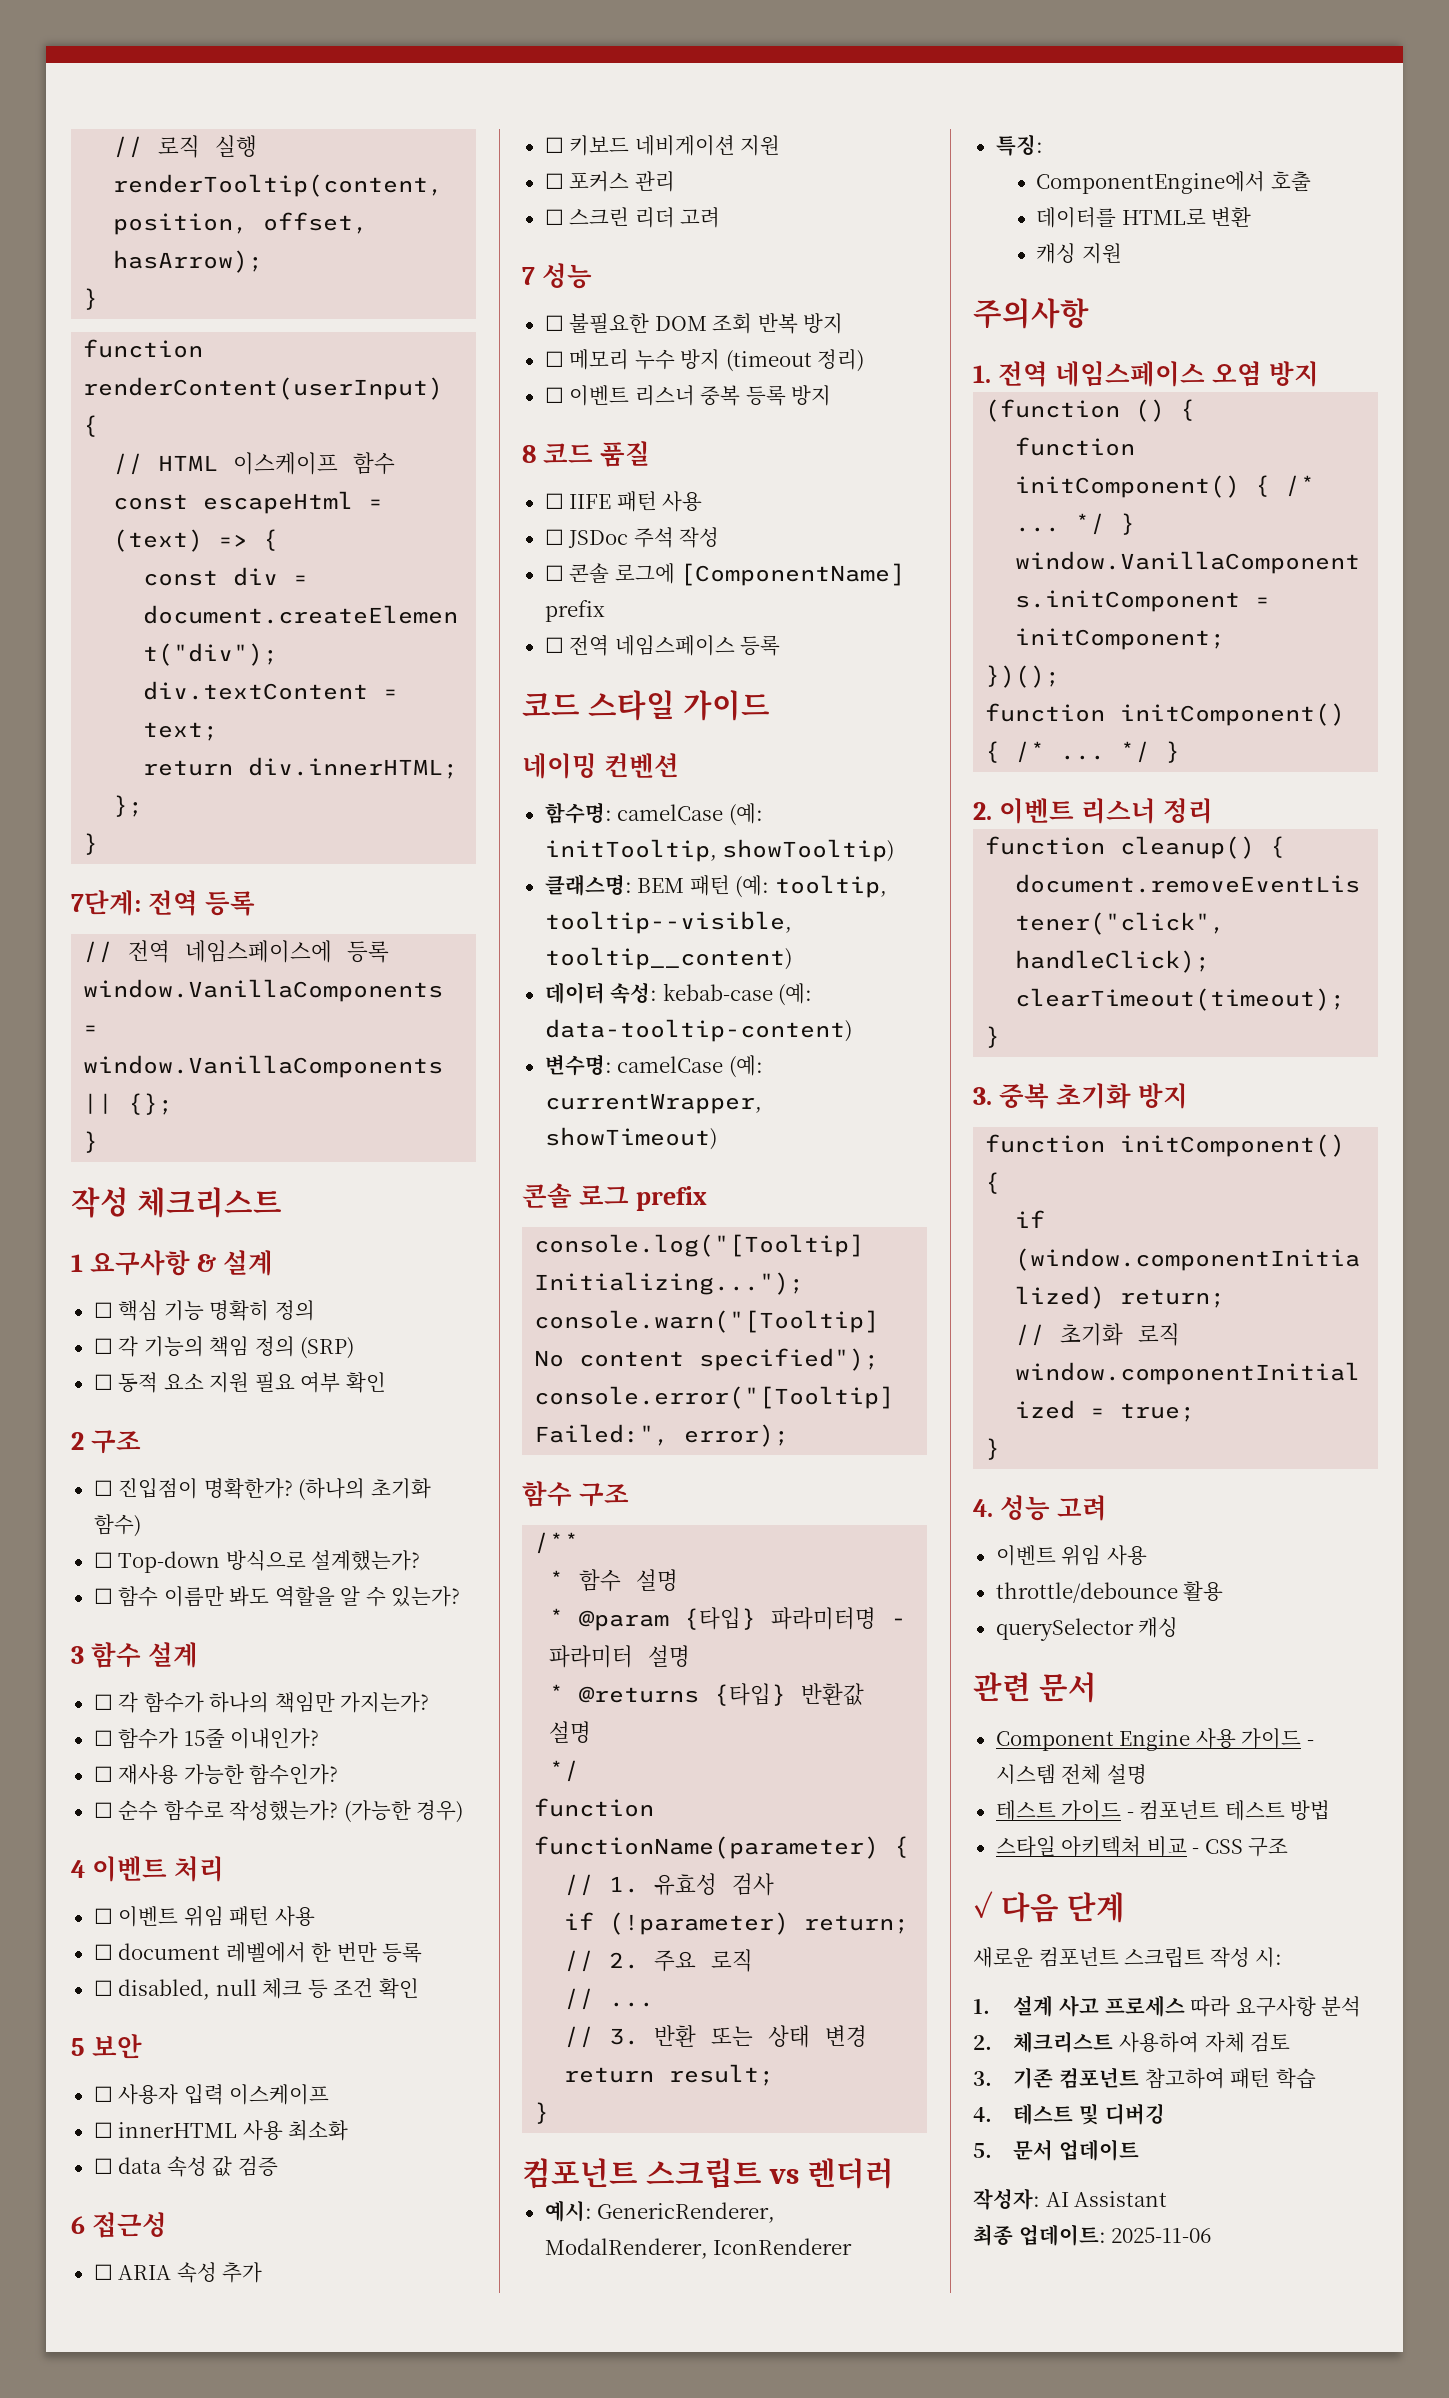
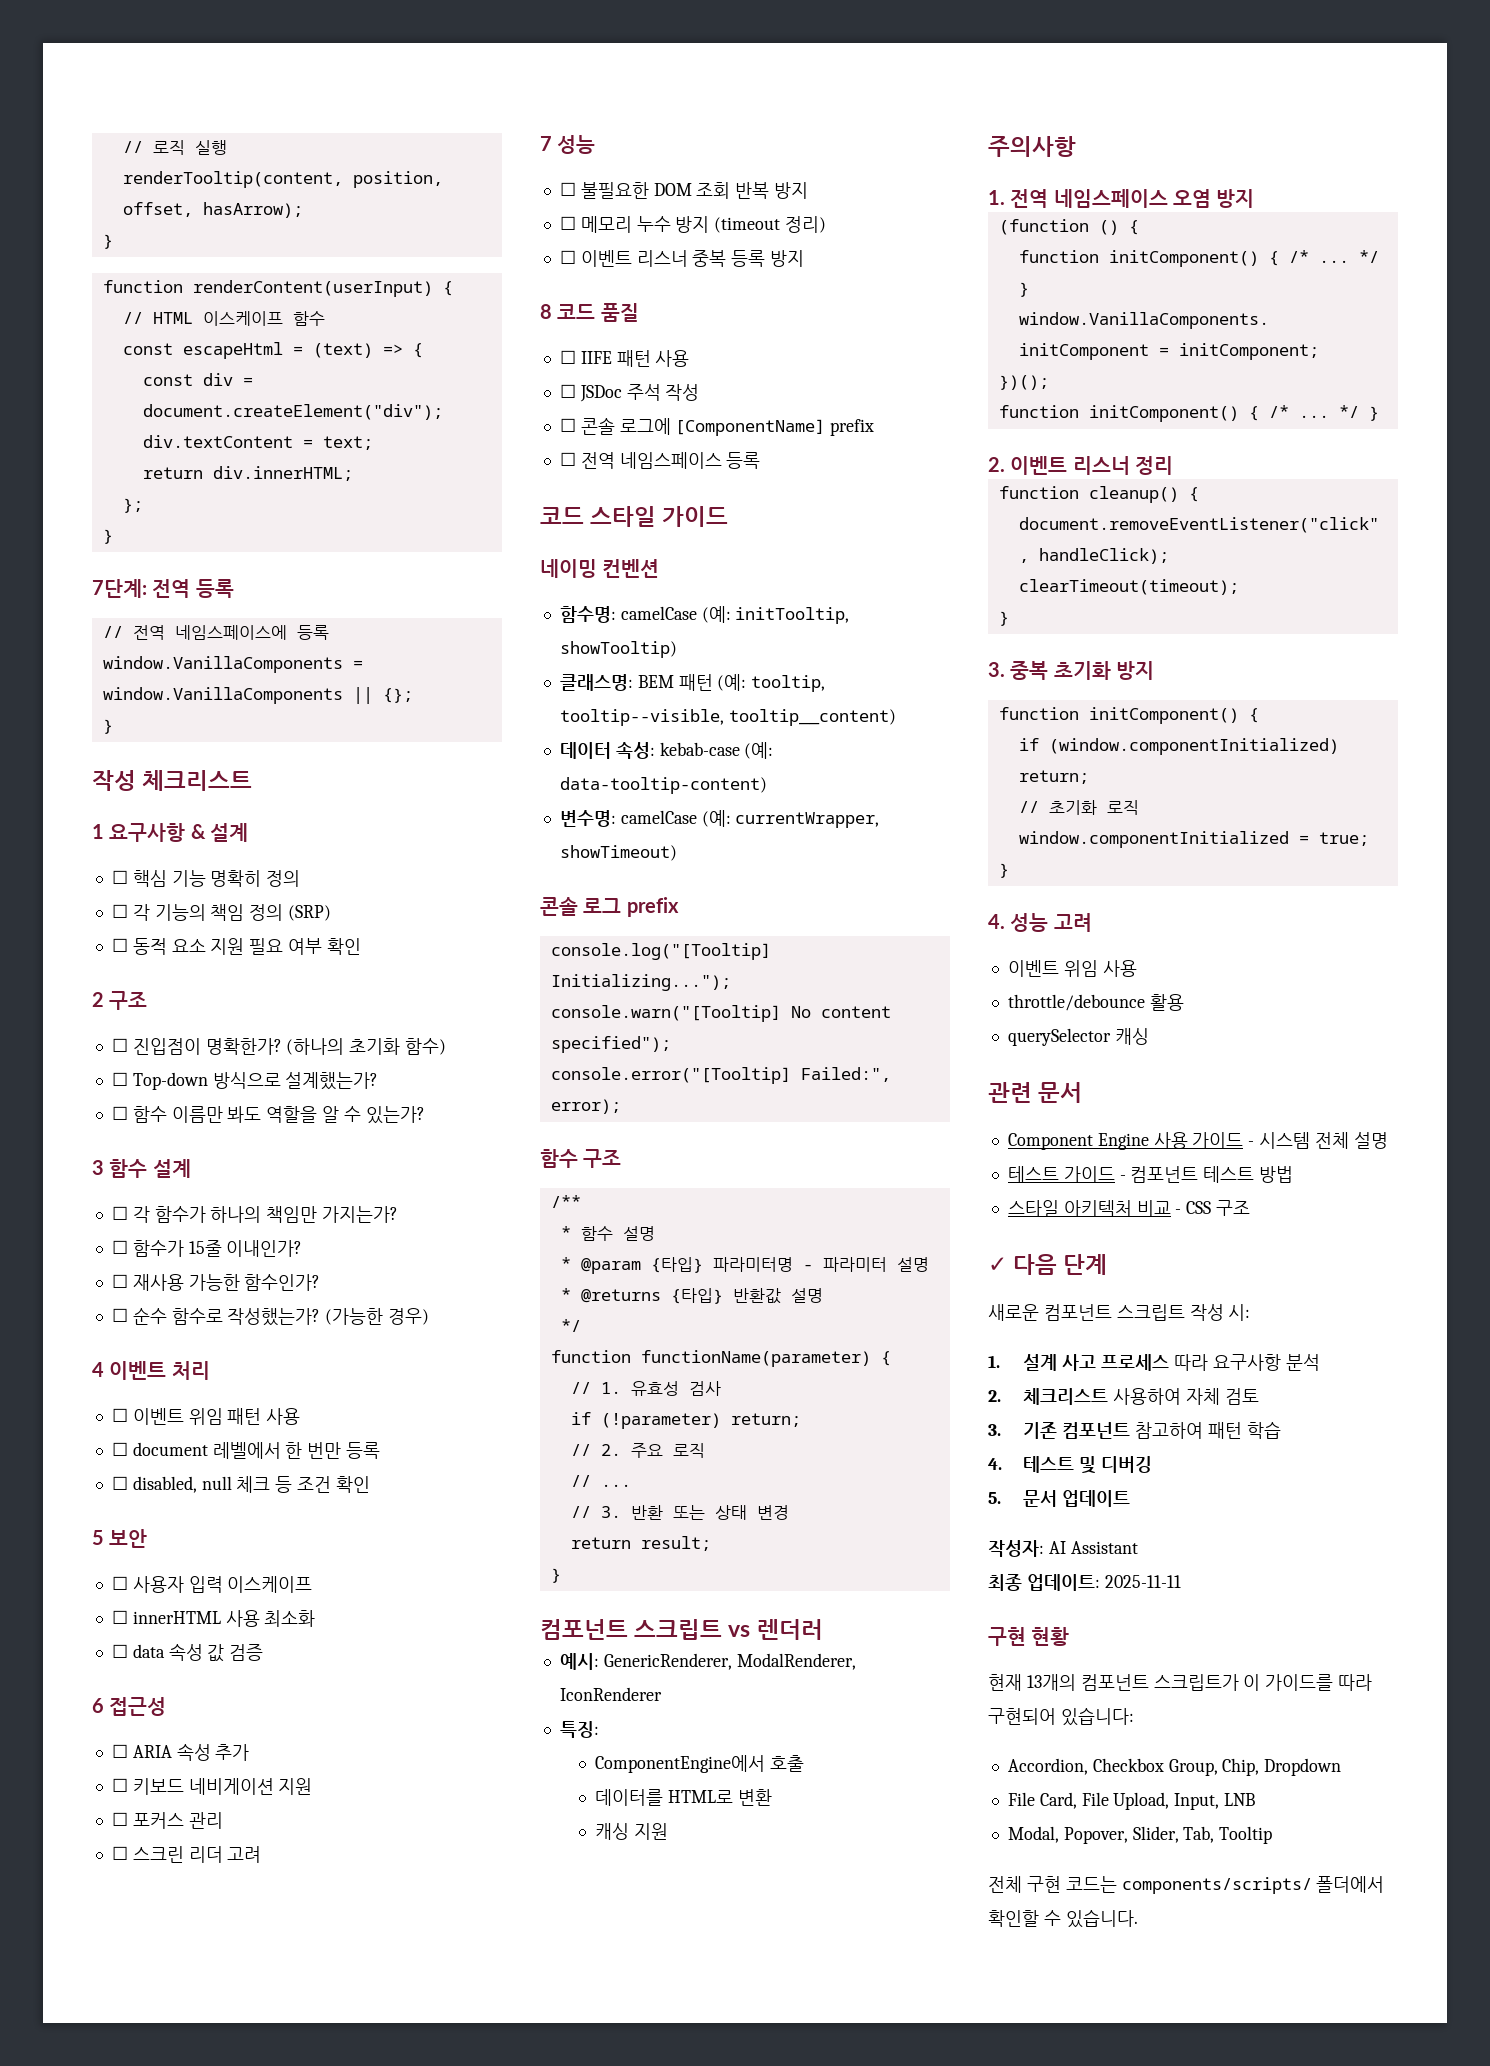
- 최종 업데이트: 2025-11-06
+ 최종 업데이트: 2025-11-11
+ 구현 현황
+ 현재 13개의 컴포넌트 스크립트가 이 가이드를 따라 구현되어 있습니다:
+ Accordion, Checkbox Group, Chip, Dropdown
+ File Card, File Upload, Input, LNB
+ Modal, Popover, Slider, Tab, Tooltip
+ 전체 구현 코드는 components/scripts/ 폴더에서 확인할 수 있습니다.

